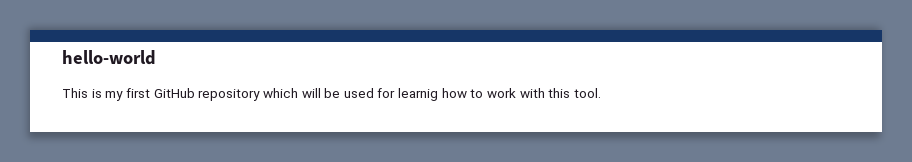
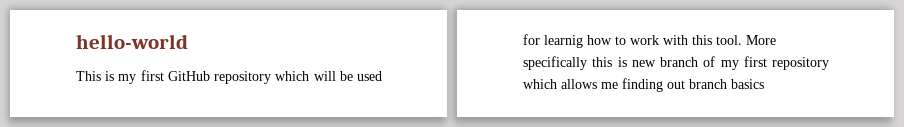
+ More specifically this is new branch of my first repository which allows me finding out branch basics

